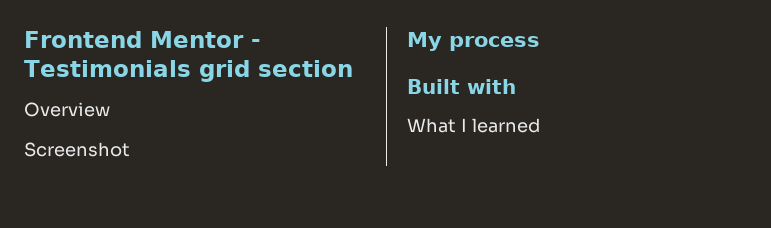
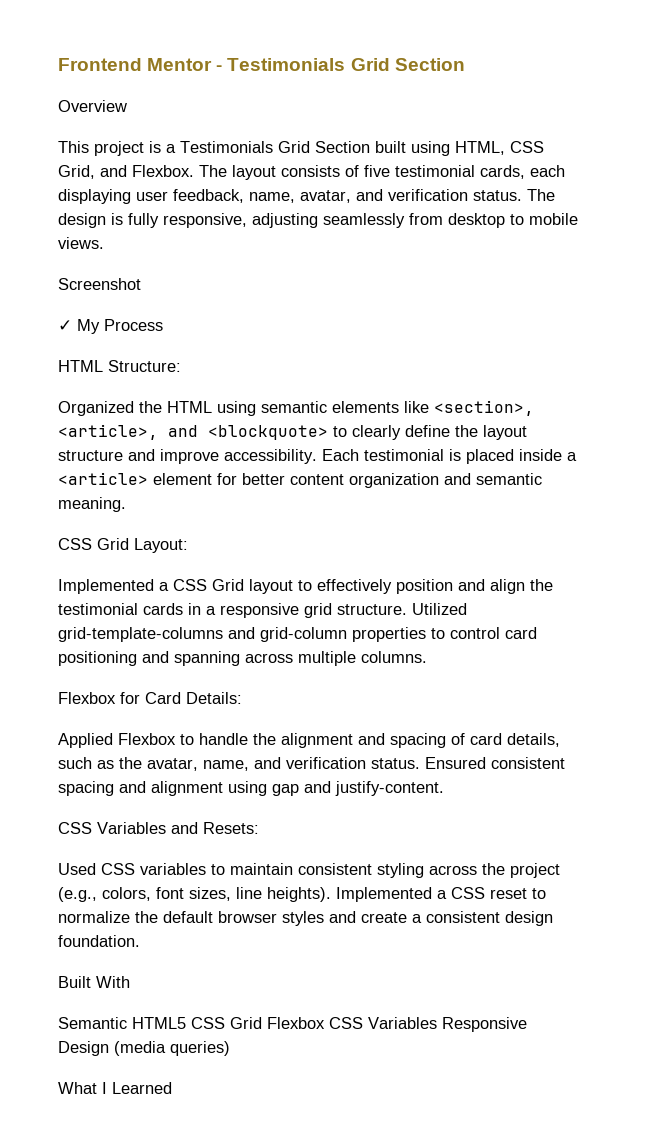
- Frontend Mentor - Testimonials grid section
+ Frontend Mentor - Testimonials Grid Section
+ This project is a Testimonials Grid Section built using HTML, CSS Grid, and Flexbox. The layout consists of five testimonial cards, each displaying user feedback, name, avatar, and verification status. The design is fully responsive, adjusting seamlessly from desktop to mobile views.
  Screenshot
- My process
- Built with
+ ✓ My Process
+ HTML Structure:
+ Organized the HTML using semantic elements like <section>, <article>, and <blockquote> to clearly define the layout structure and improve accessibility. Each testimonial is placed inside a <article> element for better content organization and semantic meaning.
+ CSS Grid Layout:
+ Implemented a CSS Grid layout to effectively position and align the testimonial cards in a responsive grid structure. Utilized grid-template-columns and grid-column properties to control card positioning and spanning across multiple columns.
+ Flexbox for Card Details:
+ Applied Flexbox to handle the alignment and spacing of card details, such as the avatar, name, and verification status. Ensured consistent spacing and alignment using gap and justify-content.
+ CSS Variables and Resets:
+ Used CSS variables to maintain consistent styling across the project (e.g., colors, font sizes, line heights). Implemented a CSS reset to normalize the default browser styles and create a consistent design foundation.
+ Built With
+ Semantic HTML5 CSS Grid Flexbox CSS Variables Responsive Design (media queries)
- What I learned
+ What I Learned

